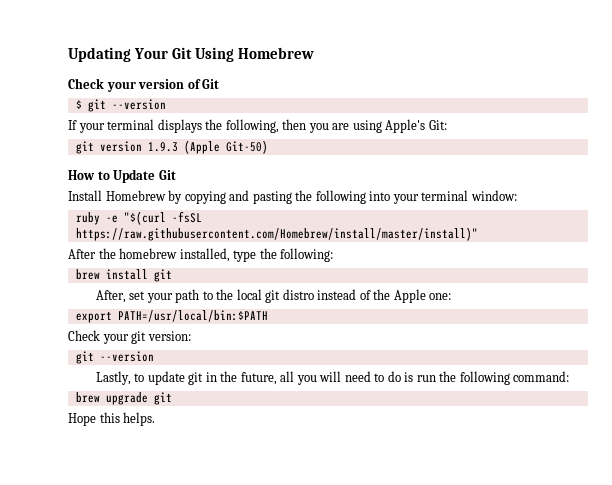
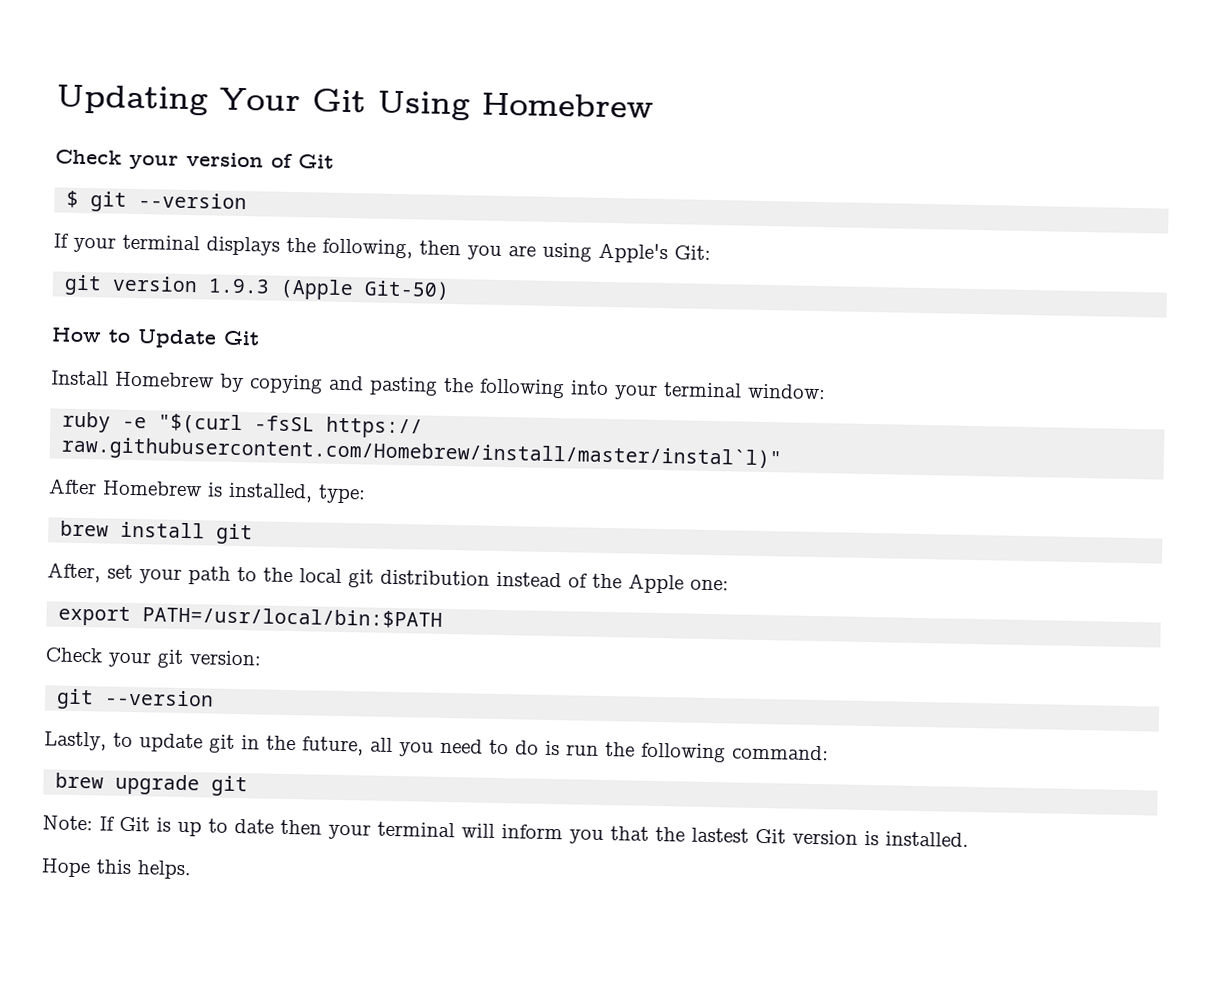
- ruby -e "$(curl -fsSL https://raw.githubusercontent.com/Homebrew/install/master/install)"
+ ruby -e "$(curl -fsSL https:// raw.githubusercontent.com/Homebrew/install/master/instal`l)"
- After the homebrew installed, type the following:
+ After Homebrew is installed, type:
- After, set your path to the local git distro instead of the Apple one:
+ After, set your path to the local git distribution instead of the Apple one:
- Lastly, to update git in the future, all you will need to do is run the following command:
+ Lastly, to update git in the future, all you need to do is run the following command:
+ Note: If Git is up to date then your terminal will inform you that the lastest Git version is installed.

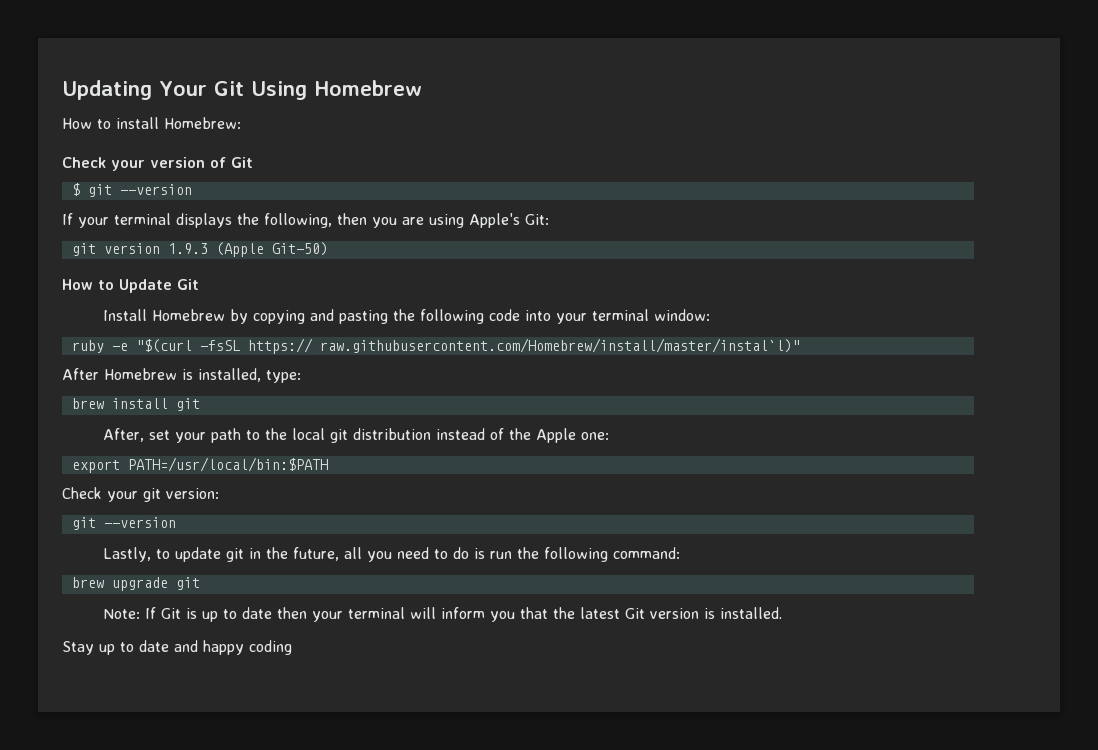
+ How to install Homebrew:
- Install Homebrew by copying and pasting the following into your terminal window:
+ Install Homebrew by copying and pasting the following code into your terminal window:
- Note: If Git is up to date then your terminal will inform you that the lastest Git version is installed.
+ Note: If Git is up to date then your terminal will inform you that the latest Git version is installed.
- Hope this helps.
+ Stay up to date and happy coding

